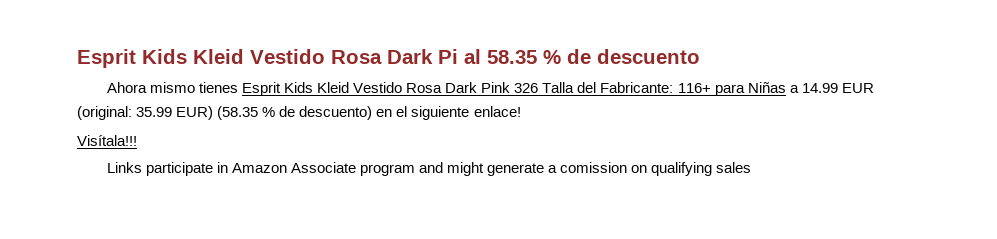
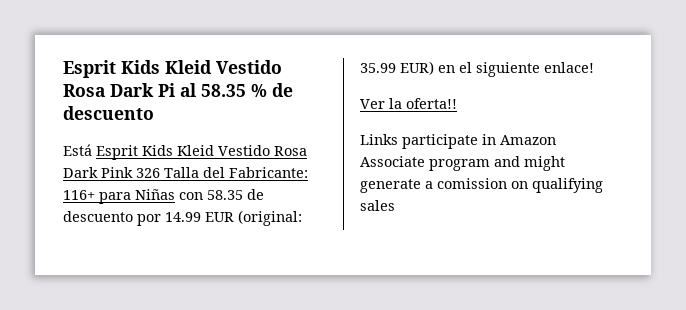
- Ahora mismo tienes Esprit Kids Kleid Vestido Rosa Dark Pink 326 Talla del Fabricante: 116+ para Niñas a 14.99 EUR (original: 35.99 EUR) (58.35 % de descuento) en el siguiente enlace!
+ Está Esprit Kids Kleid Vestido Rosa Dark Pink 326 Talla del Fabricante: 116+ para Niñas con 58.35 de descuento por 14.99 EUR (original: 35.99 EUR) en el siguiente enlace!
- Visítala!!!
+ Ver la oferta!!

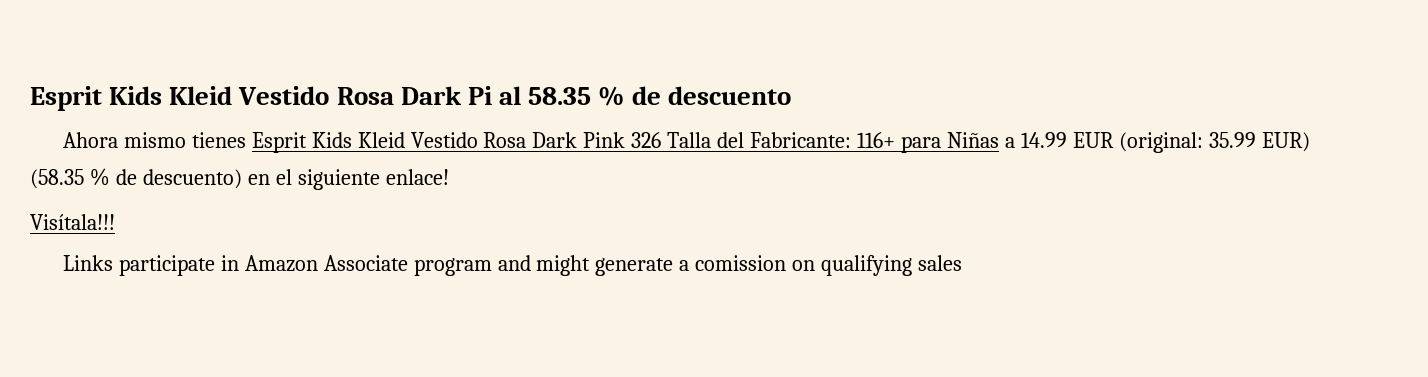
- Está Esprit Kids Kleid Vestido Rosa Dark Pink 326 Talla del Fabricante: 116+ para Niñas con 58.35 de descuento por 14.99 EUR (original: 35.99 EUR) en el siguiente enlace!
+ Ahora mismo tienes Esprit Kids Kleid Vestido Rosa Dark Pink 326 Talla del Fabricante: 116+ para Niñas a 14.99 EUR (original: 35.99 EUR) (58.35 % de descuento) en el siguiente enlace!
- Ver la oferta!!
+ Visítala!!!

